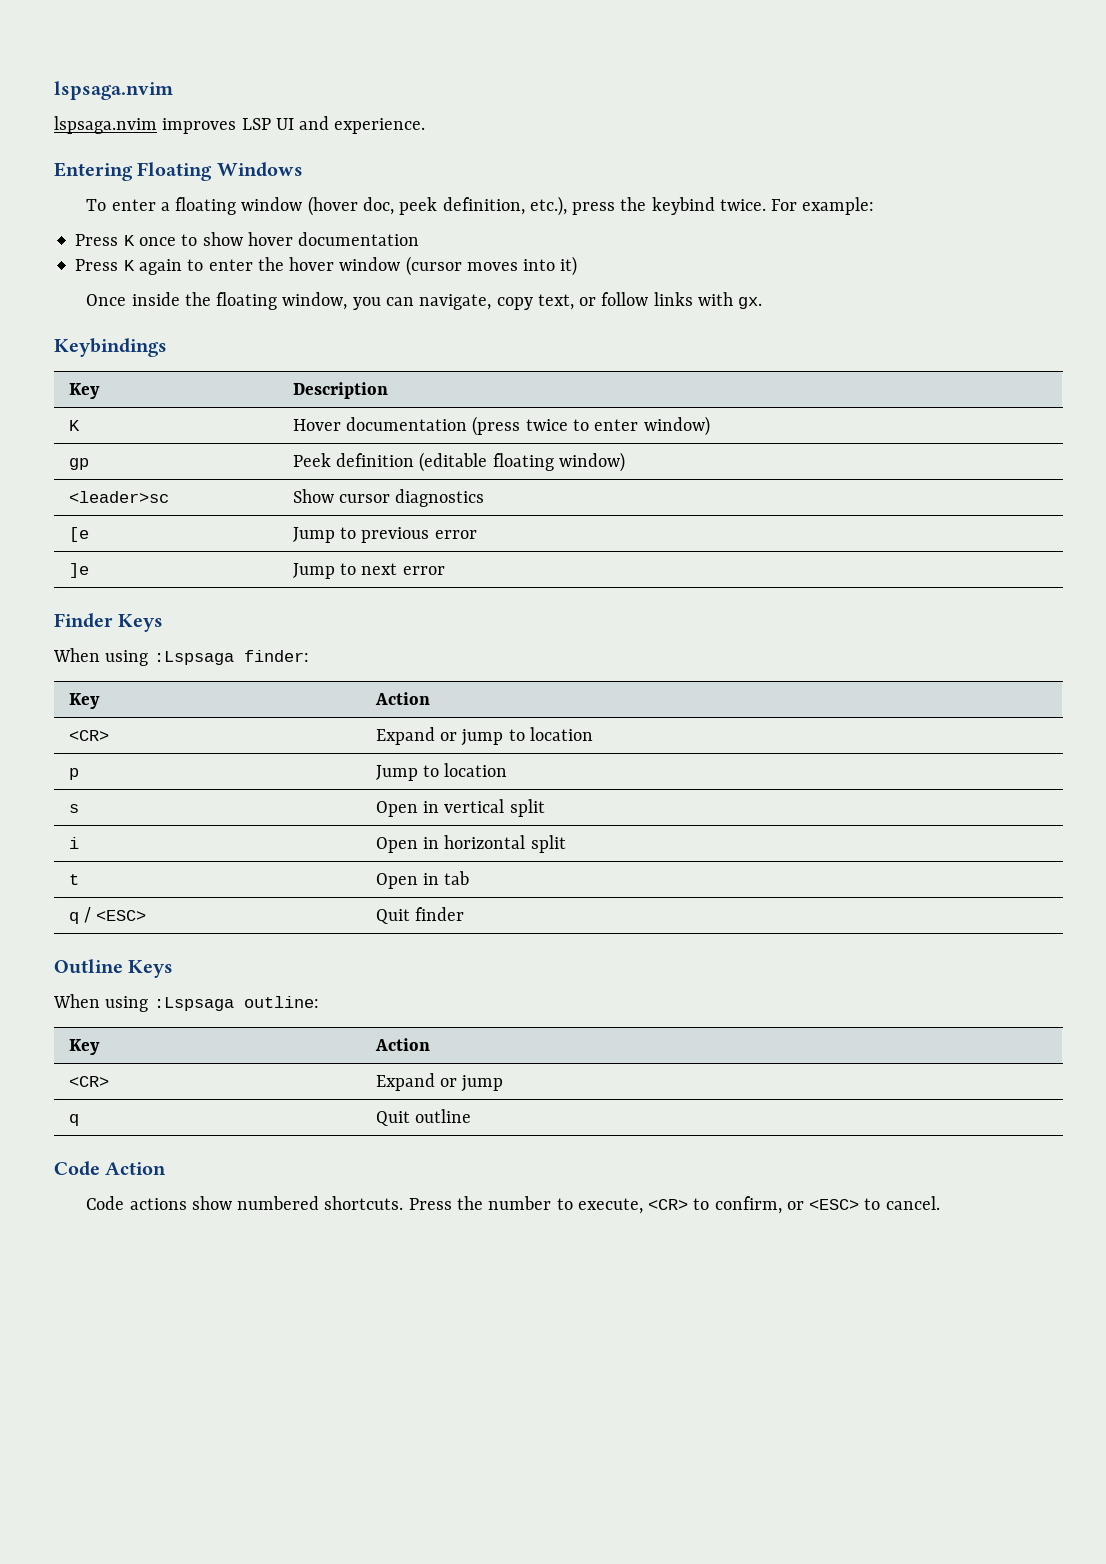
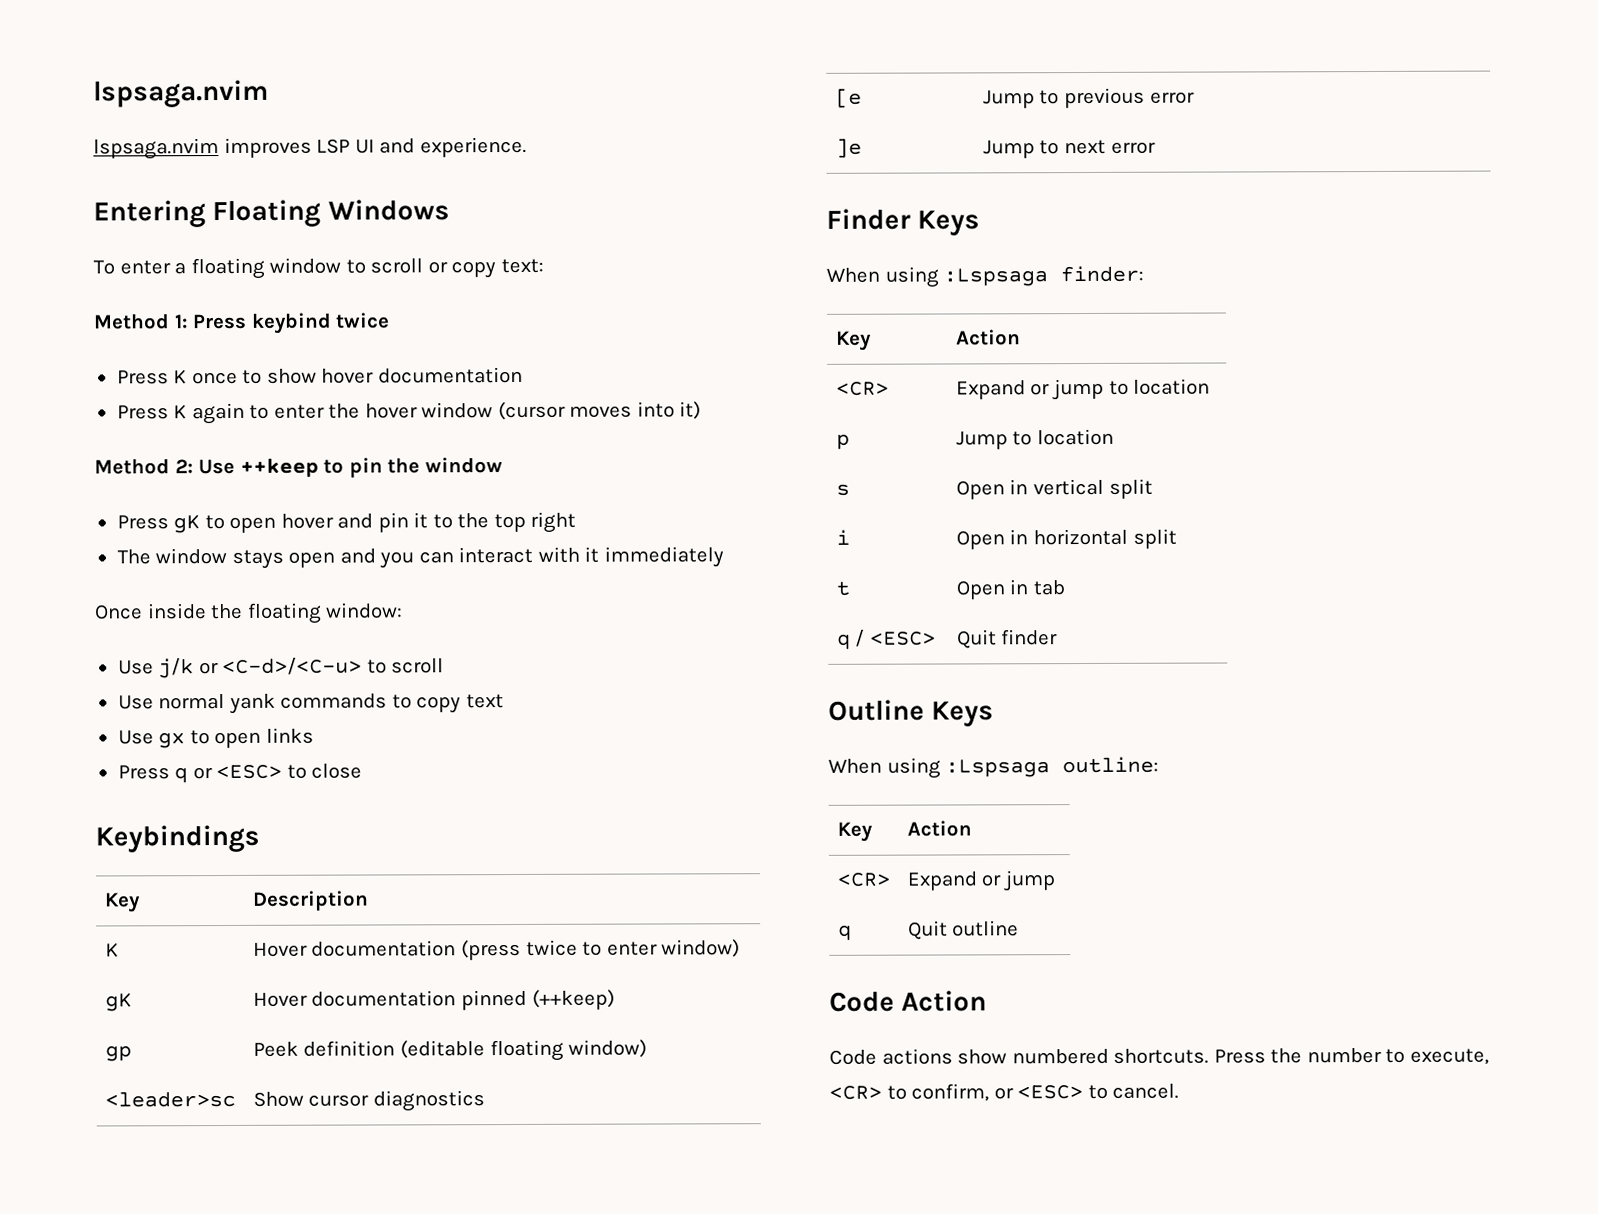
- To enter a floating window (hover doc, peek definition, etc.), press the keybind twice. For example:
+ To enter a floating window to scroll or copy text:
+ Method 1: Press keybind twice
- Once inside the floating window, you can navigate, copy text, or follow links with gx.
+ Method 2: Use ++keep to pin the window
+ Press gK to open hover and pin it to the top right
+ The window stays open and you can interact with it immediately
+ Once inside the floating window:
+ Use j/k or <C-d>/<C-u> to scroll
+ Use normal yank commands to copy text
+ Use gx to open links
+ Press q or <ESC> to close
+ gK | Hover documentation pinned (++keep)

